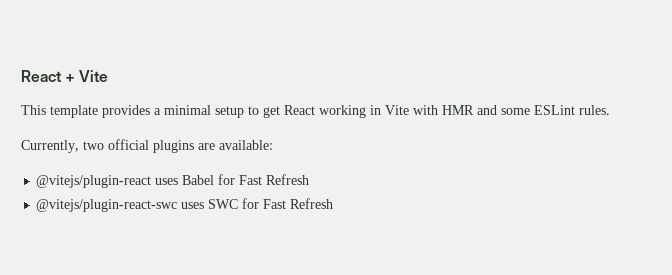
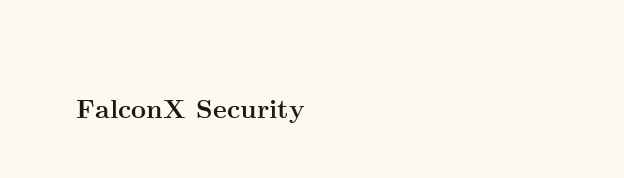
- React + Vite
- This template provides a minimal setup to get React working in Vite with HMR and some ESLint rules.
- Currently, two official plugins are available:
- @vitejs/plugin-react uses Babel for Fast Refresh
- @vitejs/plugin-react-swc uses SWC for Fast Refresh
+ FalconX Security

